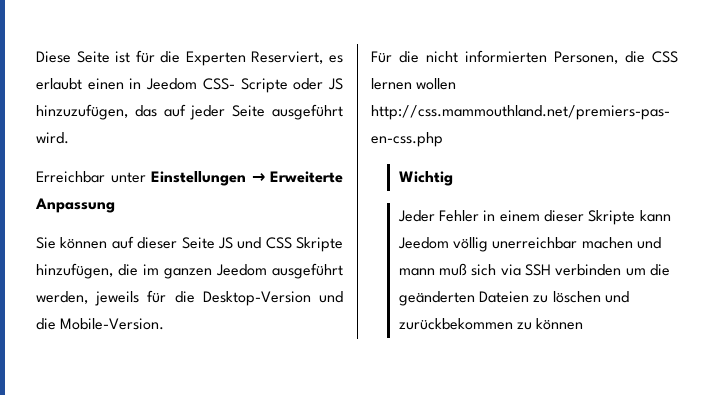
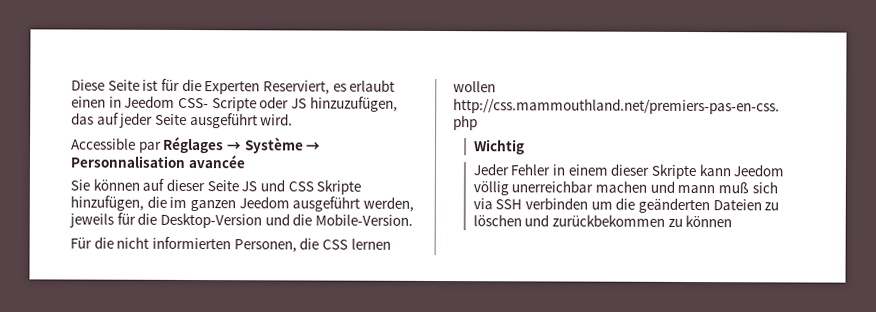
- Erreichbar unter Einstellungen → Erweiterte Anpassung
+ Accessible par Réglages → Système → Personnalisation avancée

